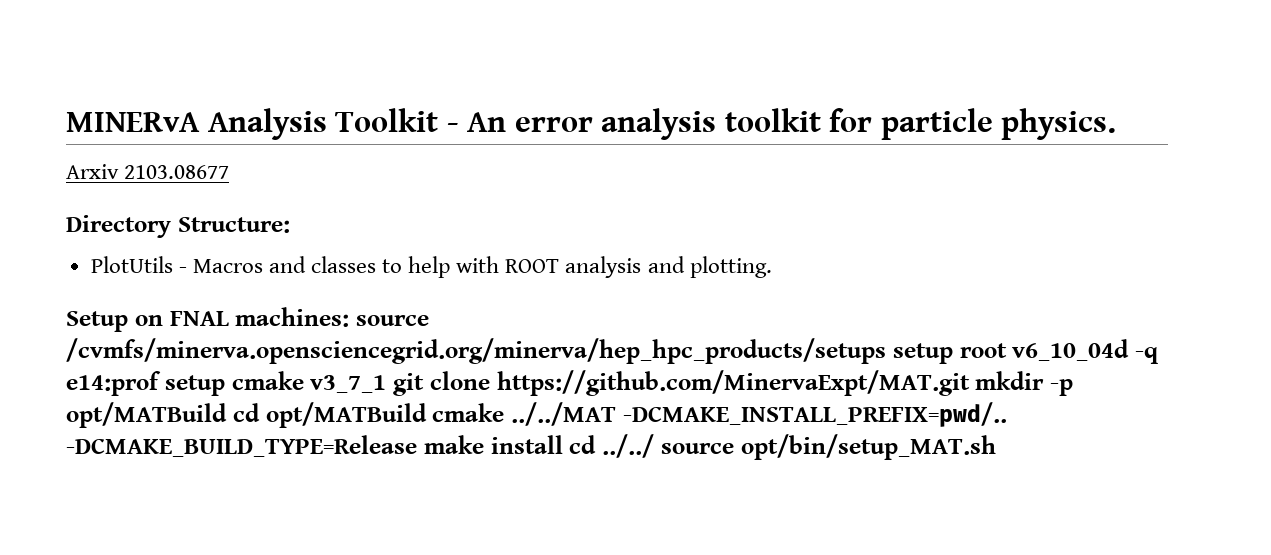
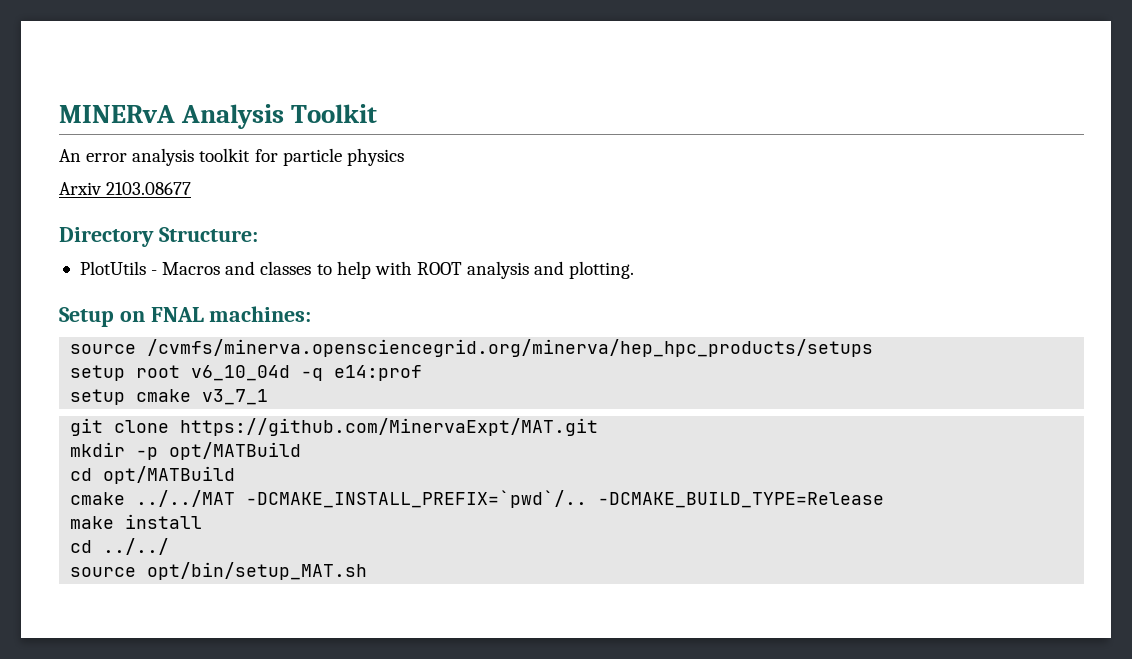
- MINERvA Analysis Toolkit - An error analysis toolkit for particle physics.
+ MINERvA Analysis Toolkit
+ An error analysis toolkit for particle physics
- Setup on FNAL machines: source /cvmfs/minerva.opensciencegrid.org/minerva/hep_hpc_products/setups setup root v6_10_04d -q e14:prof setup cmake v3_7_1 git clone https://github.com/MinervaExpt/MAT.git mkdir -p opt/MATBuild cd opt/MATBuild cmake ../../MAT -DCMAKE_INSTALL_PREFIX=pwd/..
+ Setup on FNAL machines:
+ source /cvmfs/minerva.opensciencegrid.org/minerva/hep_hpc_products/setups
+ setup root v6_10_04d -q e14:prof
+ setup cmake v3_7_1
+ git clone https://github.com/MinervaExpt/MAT.git
+ mkdir -p opt/MATBuild
+ cd opt/MATBuild
+ cmake ../../MAT -DCMAKE_INSTALL_PREFIX=`pwd`/..
- -DCMAKE_BUILD_TYPE=Release make install cd ../../ source opt/bin/setup_MAT.sh
+ -DCMAKE_BUILD_TYPE=Release
+ make install
+ cd ../../
+ source opt/bin/setup_MAT.sh

